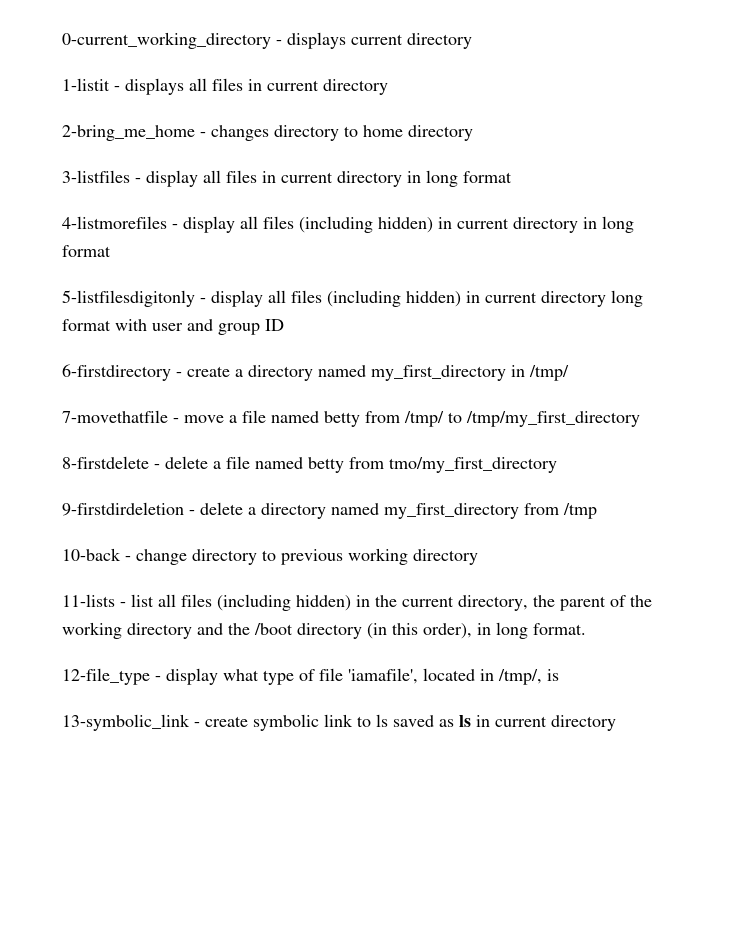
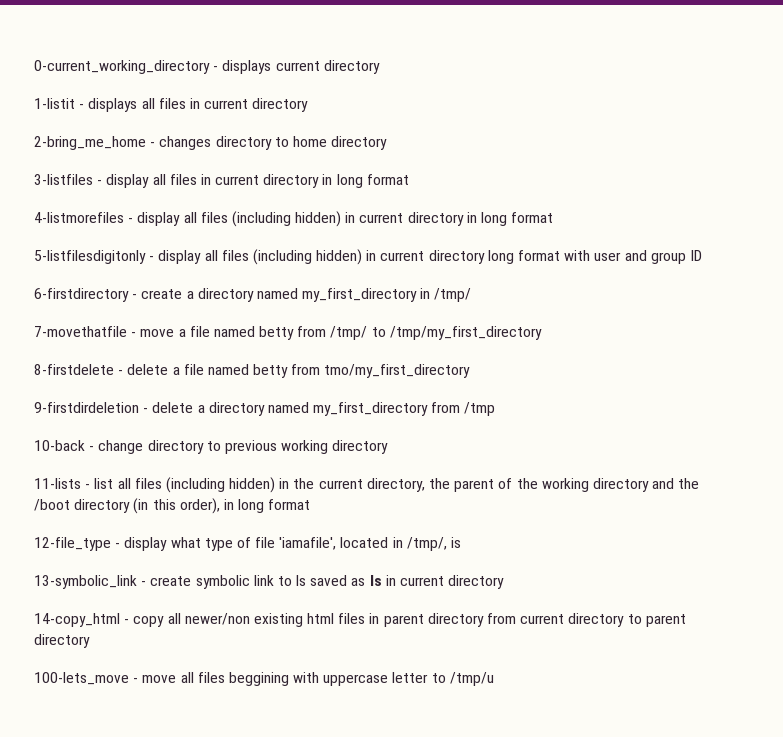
- 11-lists - list all files (including hidden) in the current directory, the parent of the working directory and the /boot directory (in this order), in long format.
+ 11-lists - list all files (including hidden) in the current directory, the parent of the working directory and the /boot directory (in this order), in long format
+ 14-copy_html - copy all newer/non existing html files in parent directory from current directory to parent directory
+ 100-lets_move - move all files beggining with uppercase letter to /tmp/u

